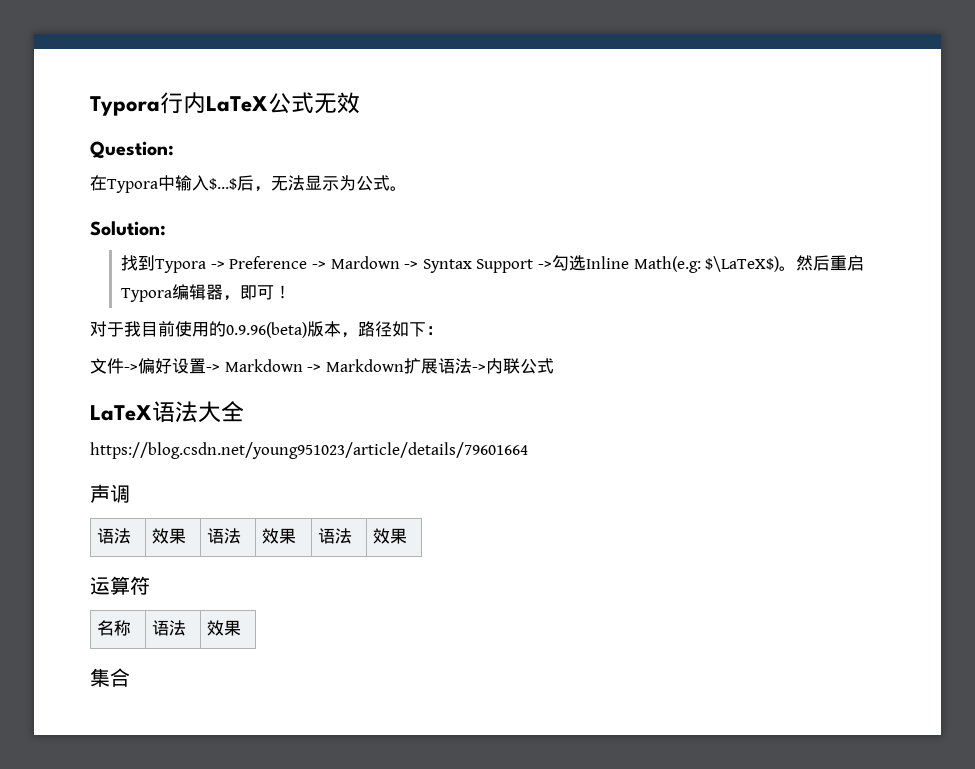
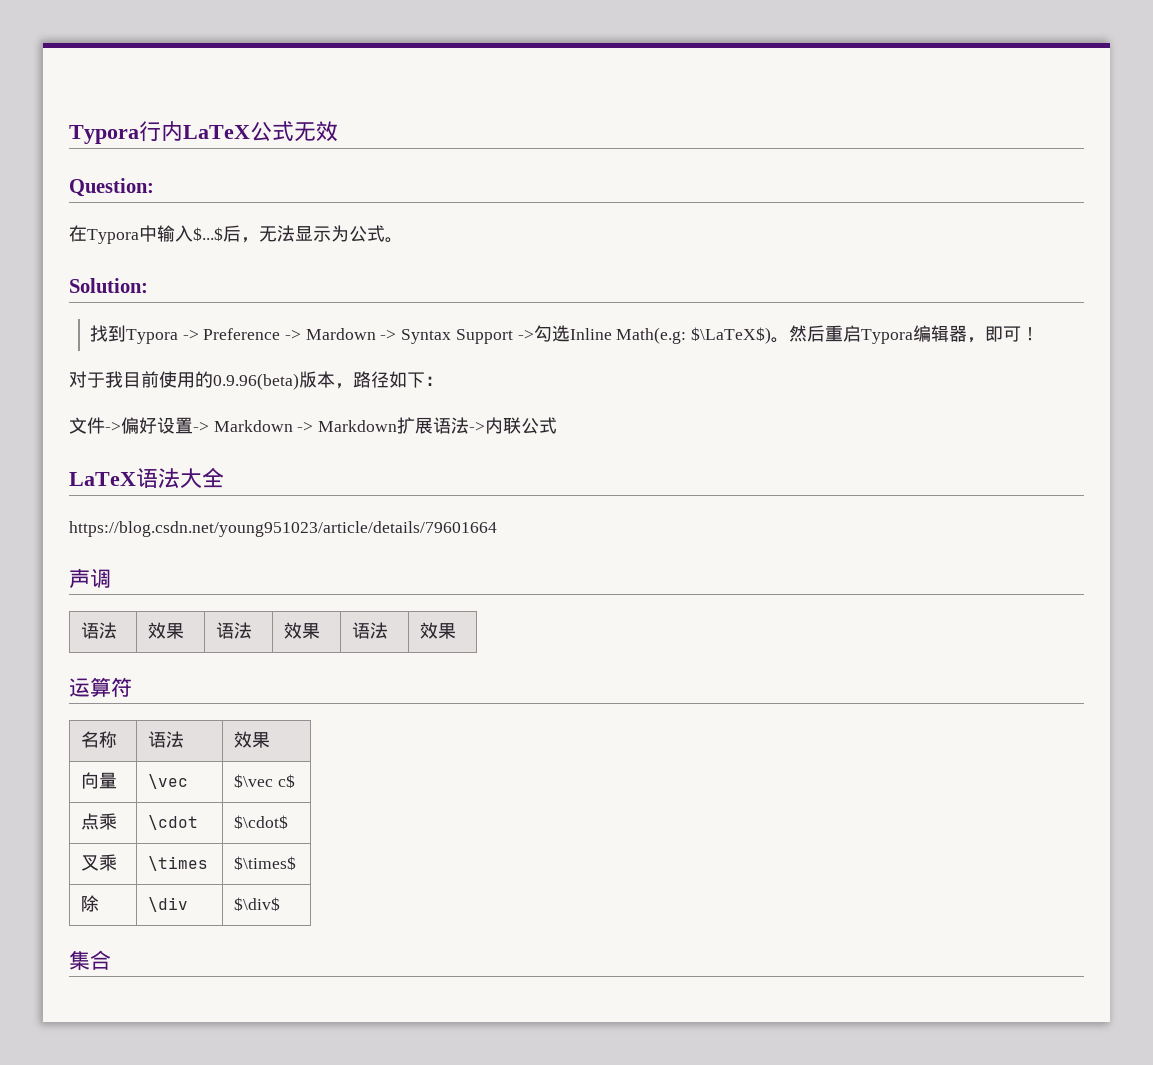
+ 向量 | \vec | $\vec c$
+ 点乘 | \cdot | $\cdot$
+ 叉乘 | \times | $\times$
+ 除 | \div | $\div$

